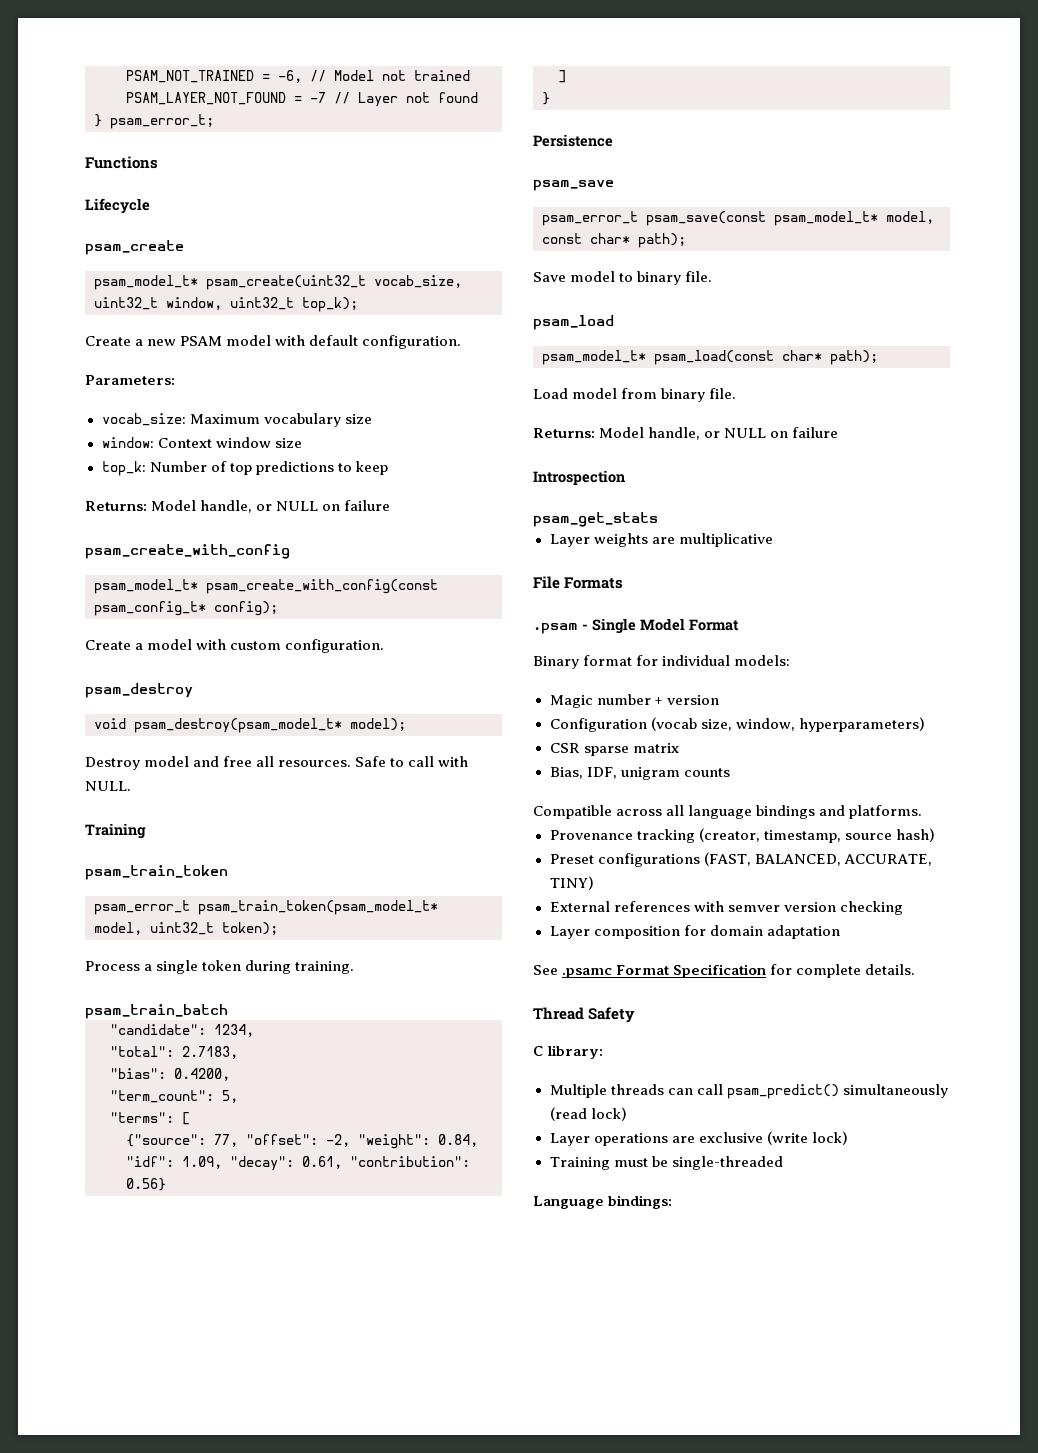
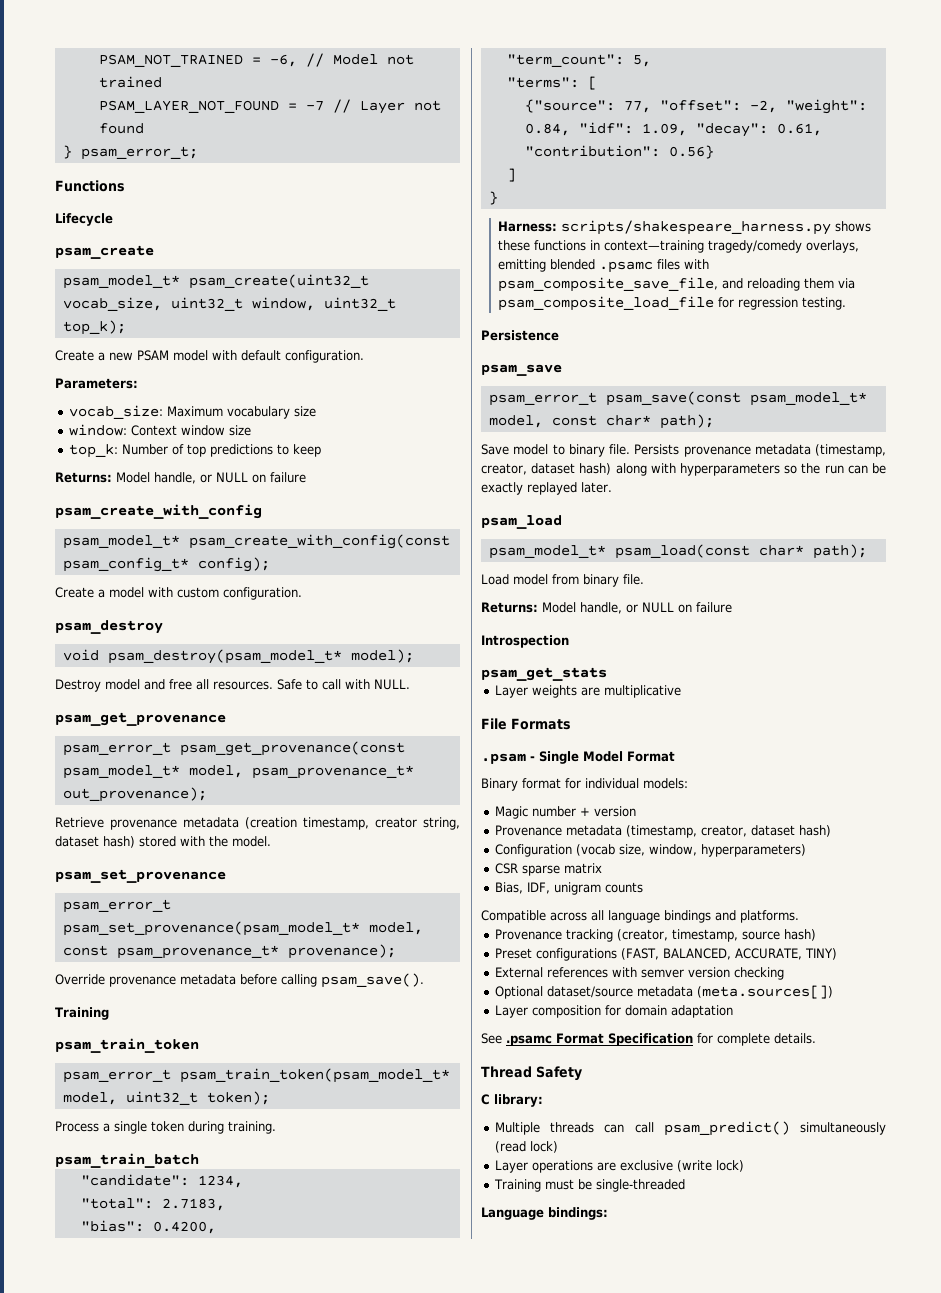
+ psam_get_provenance
+ psam_error_t psam_get_provenance(const psam_model_t* model, psam_provenance_t* out_provenance);
+ Retrieve provenance metadata (creation timestamp, creator string, dataset hash) stored with the model.
+ psam_set_provenance
+ psam_error_t psam_set_provenance(psam_model_t* model, const psam_provenance_t* provenance);
+ Override provenance metadata before calling psam_save().
+ Harness: scripts/shakespeare_harness.py shows these functions in context—training tragedy/comedy overlays, emitting blended .psamc files with psam_composite_save_file, and reloading them via psam_composite_load_file for regression testing.
+ Persists provenance metadata (timestamp, creator, dataset hash) along with hyperparameters so the run can be exactly replayed later.
+ Provenance metadata (timestamp, creator, dataset hash)
+ Optional dataset/source metadata (meta.sources[])

